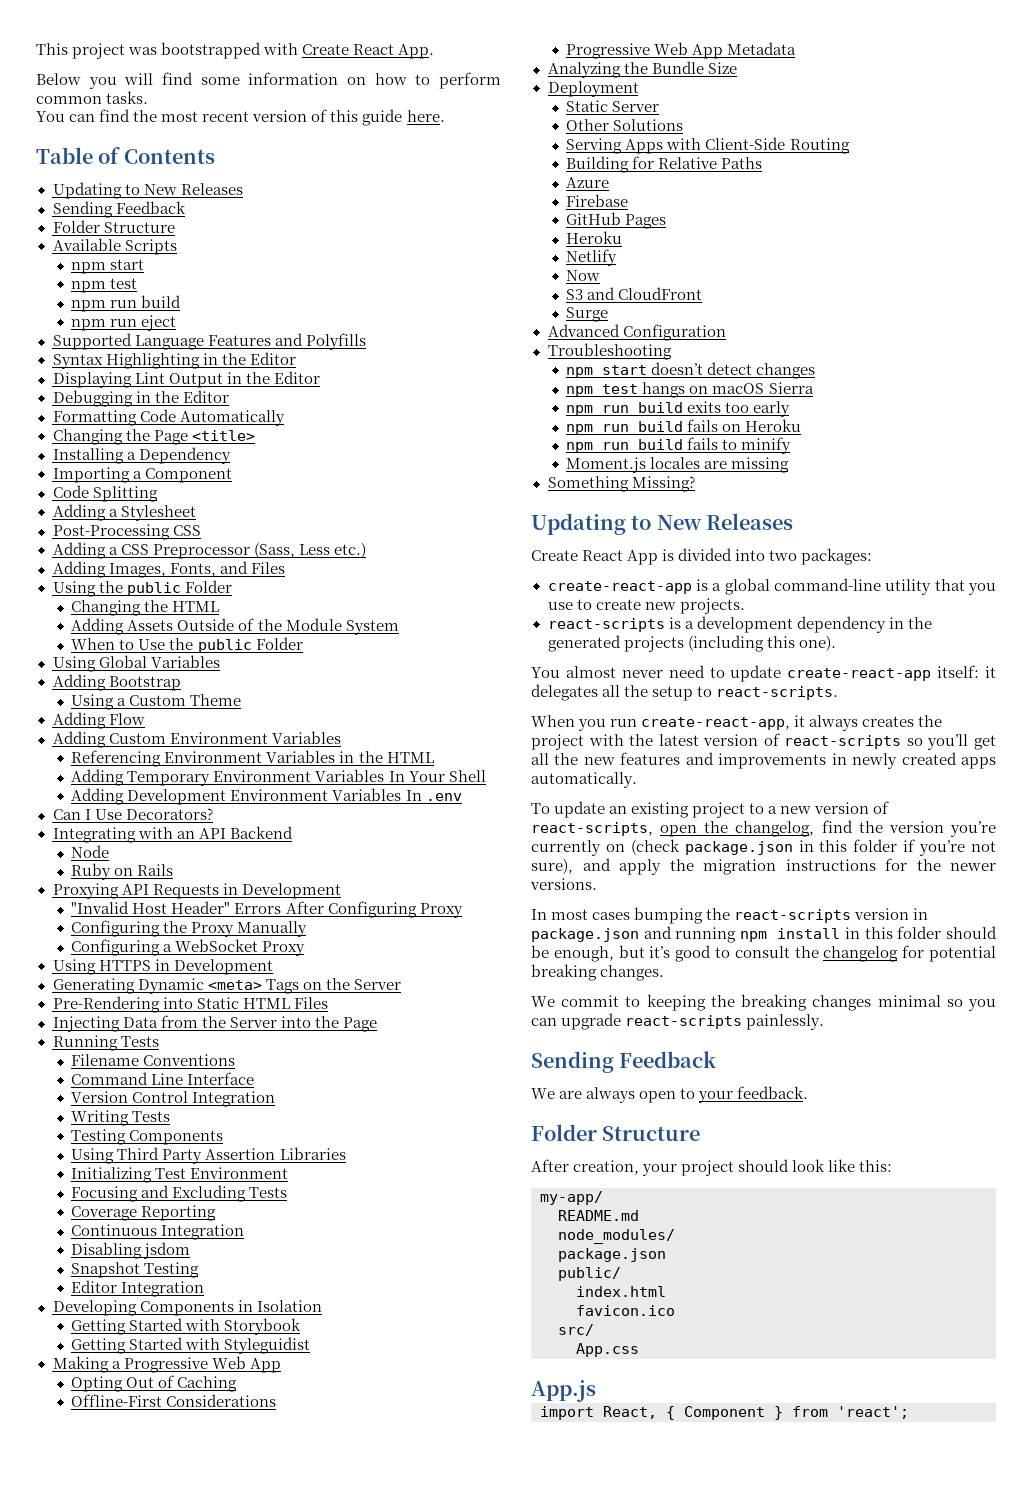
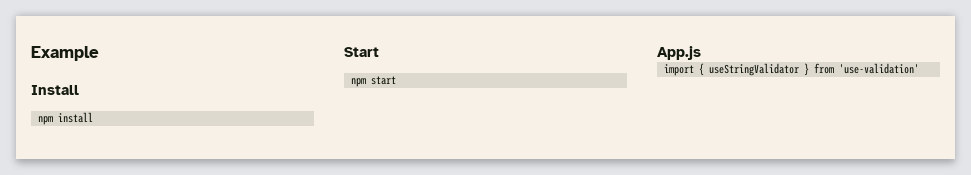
- This project was bootstrapped with Create React App.
- Below you will find some information on how to perform common tasks.
- You can find the most recent version of this guide here.
- Table of Contents
- Updating to New Releases
- Sending Feedback
- Folder Structure
- Available Scripts
+ Example
+ Install
+ npm install
+ Start
  npm start
- npm test
- npm run build
- npm run eject
- Supported Language Features and Polyfills
- Syntax Highlighting in the Editor
- Displaying Lint Output in the Editor
- Debugging in the Editor
- Formatting Code Automatically
- Changing the Page <title>
- Installing a Dependency
- Importing a Component
- Code Splitting
- Adding a Stylesheet
- Post-Processing CSS
- Adding a CSS Preprocessor (Sass, Less etc.)
- Adding Images, Fonts, and Files
- Using the public Folder
- Changing the HTML
- Adding Assets Outside of the Module System
- When to Use the public Folder
- Using Global Variables
- Adding Bootstrap
- Using a Custom Theme
- Adding Flow
- Adding Custom Environment Variables
- Referencing Environment Variables in the HTML
- Adding Temporary Environment Variables In Your Shell
- Adding Development Environment Variables In .env
- Can I Use Decorators?
- Integrating with an API Backend
- Node
- Ruby on Rails
- Proxying API Requests in Development
- "Invalid Host Header" Errors After Configuring Proxy
- Configuring the Proxy Manually
- Configuring a WebSocket Proxy
- Using HTTPS in Development
- Generating Dynamic <meta> Tags on the Server
- Pre-Rendering into Static HTML Files
- Injecting Data from the Server into the Page
- Running Tests
- Filename Conventions
- Command Line Interface
- Version Control Integration
- Writing Tests
- Testing Components
- Using Third Party Assertion Libraries
- Initializing Test Environment
- Focusing and Excluding Tests
- Coverage Reporting
- Continuous Integration
- Disabling jsdom
- Snapshot Testing
- Editor Integration
- Developing Components in Isolation
- Getting Started with Storybook
- Getting Started with Styleguidist
- Making a Progressive Web App
- Opting Out of Caching
- Offline-First Considerations
- Progressive Web App Metadata
- Analyzing the Bundle Size
- Deployment
- Static Server
- Other Solutions
- Serving Apps with Client-Side Routing
- Building for Relative Paths
- Azure
- Firebase
- GitHub Pages
- Heroku
- Netlify
- Now
- S3 and CloudFront
- Surge
- Advanced Configuration
- Troubleshooting
- npm start doesn’t detect changes
- npm test hangs on macOS Sierra
- npm run build exits too early
- npm run build fails on Heroku
- npm run build fails to minify
- Moment.js locales are missing
- Something Missing?
- Updating to New Releases
- Create React App is divided into two packages:
- create-react-app is a global command-line utility that you use to create new projects.
- react-scripts is a development dependency in the generated projects (including this one).
- You almost never need to update create-react-app itself: it delegates all the setup to react-scripts.
- When you run create-react-app, it always creates the project with the latest version of react-scripts so you’ll get all the new features and improvements in newly created apps automatically.
- To update an existing project to a new version of react-scripts, open the changelog, find the version you’re currently on (check package.json in this folder if you’re not sure), and apply the migration instructions for the newer versions.
- In most cases bumping the react-scripts version in package.json and running npm install in this folder should be enough, but it’s good to consult the changelog for potential breaking changes.
- We commit to keeping the breaking changes minimal so you can upgrade react-scripts painlessly.
- Sending Feedback
- We are always open to your feedback.
- Folder Structure
- After creation, your project should look like this:
- my-app/
- README.md
- node_modules/
- package.json
- public/
- index.html
- favicon.ico
- src/
- App.css
- import React, { Component } from 'react';
+ import { useStringValidator } from 'use-validation'

